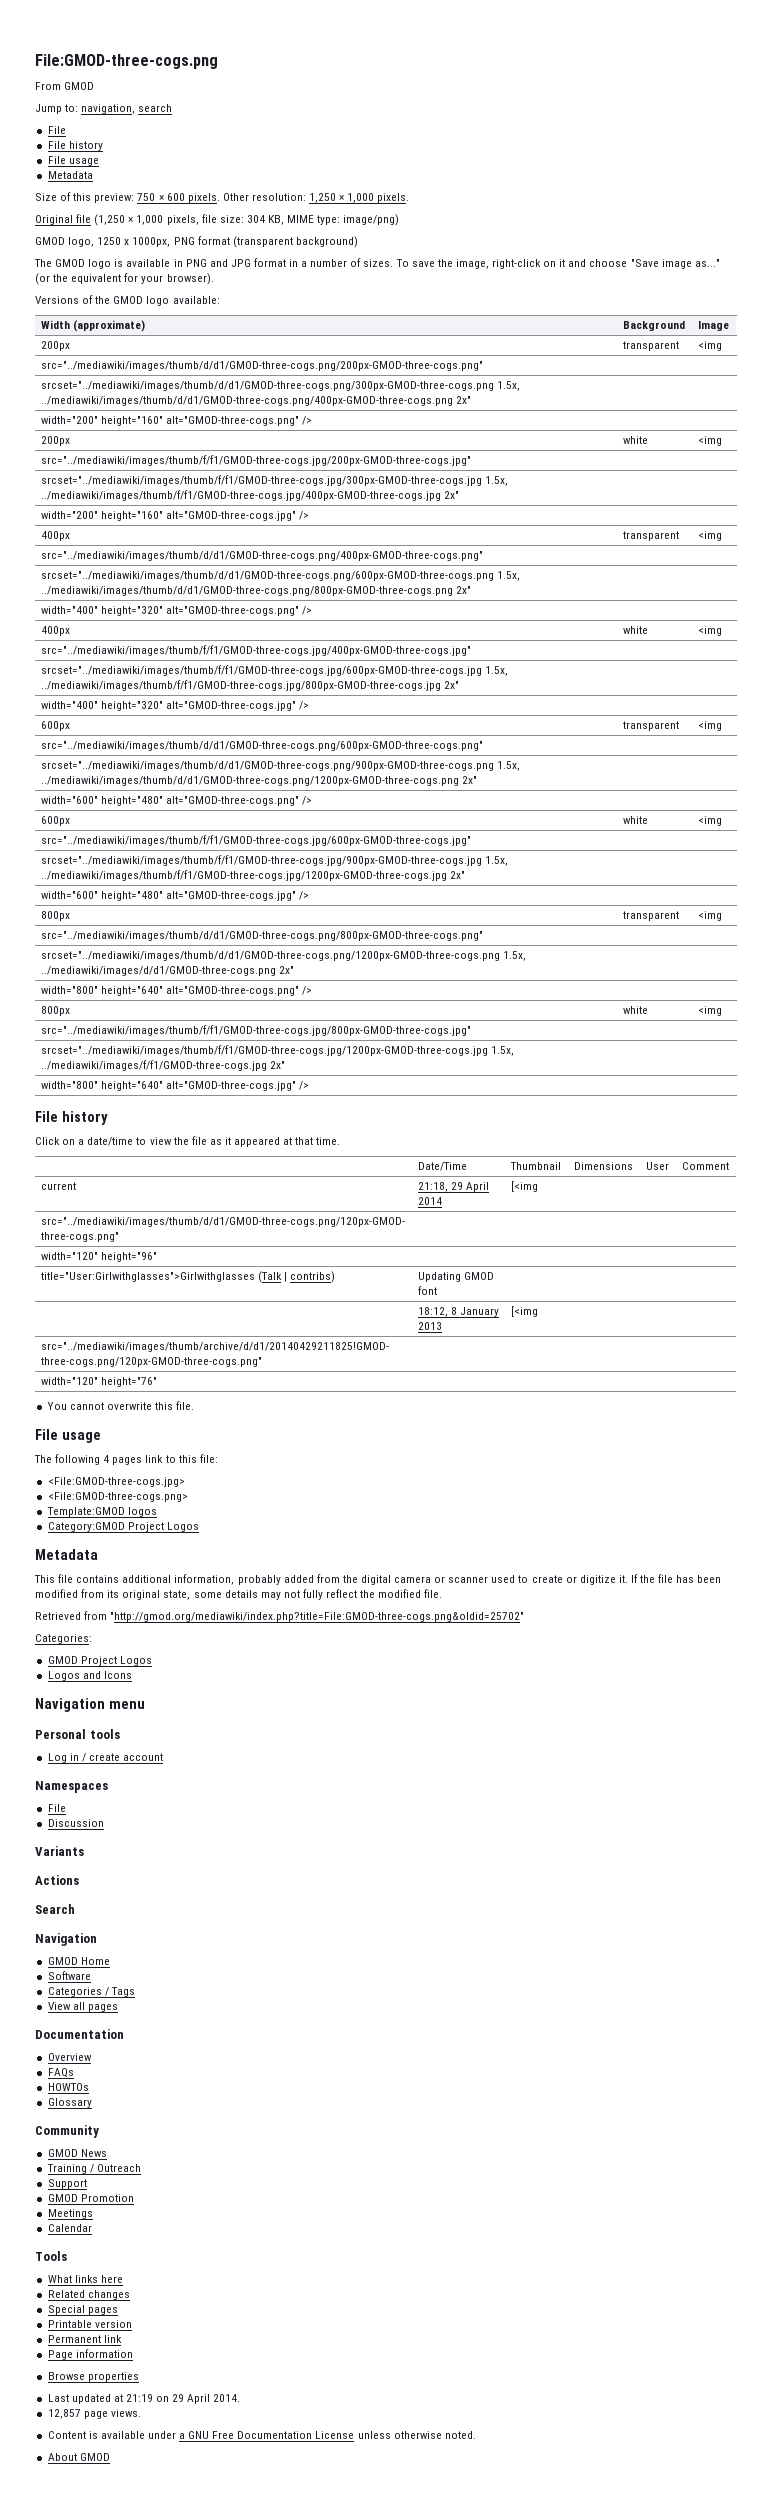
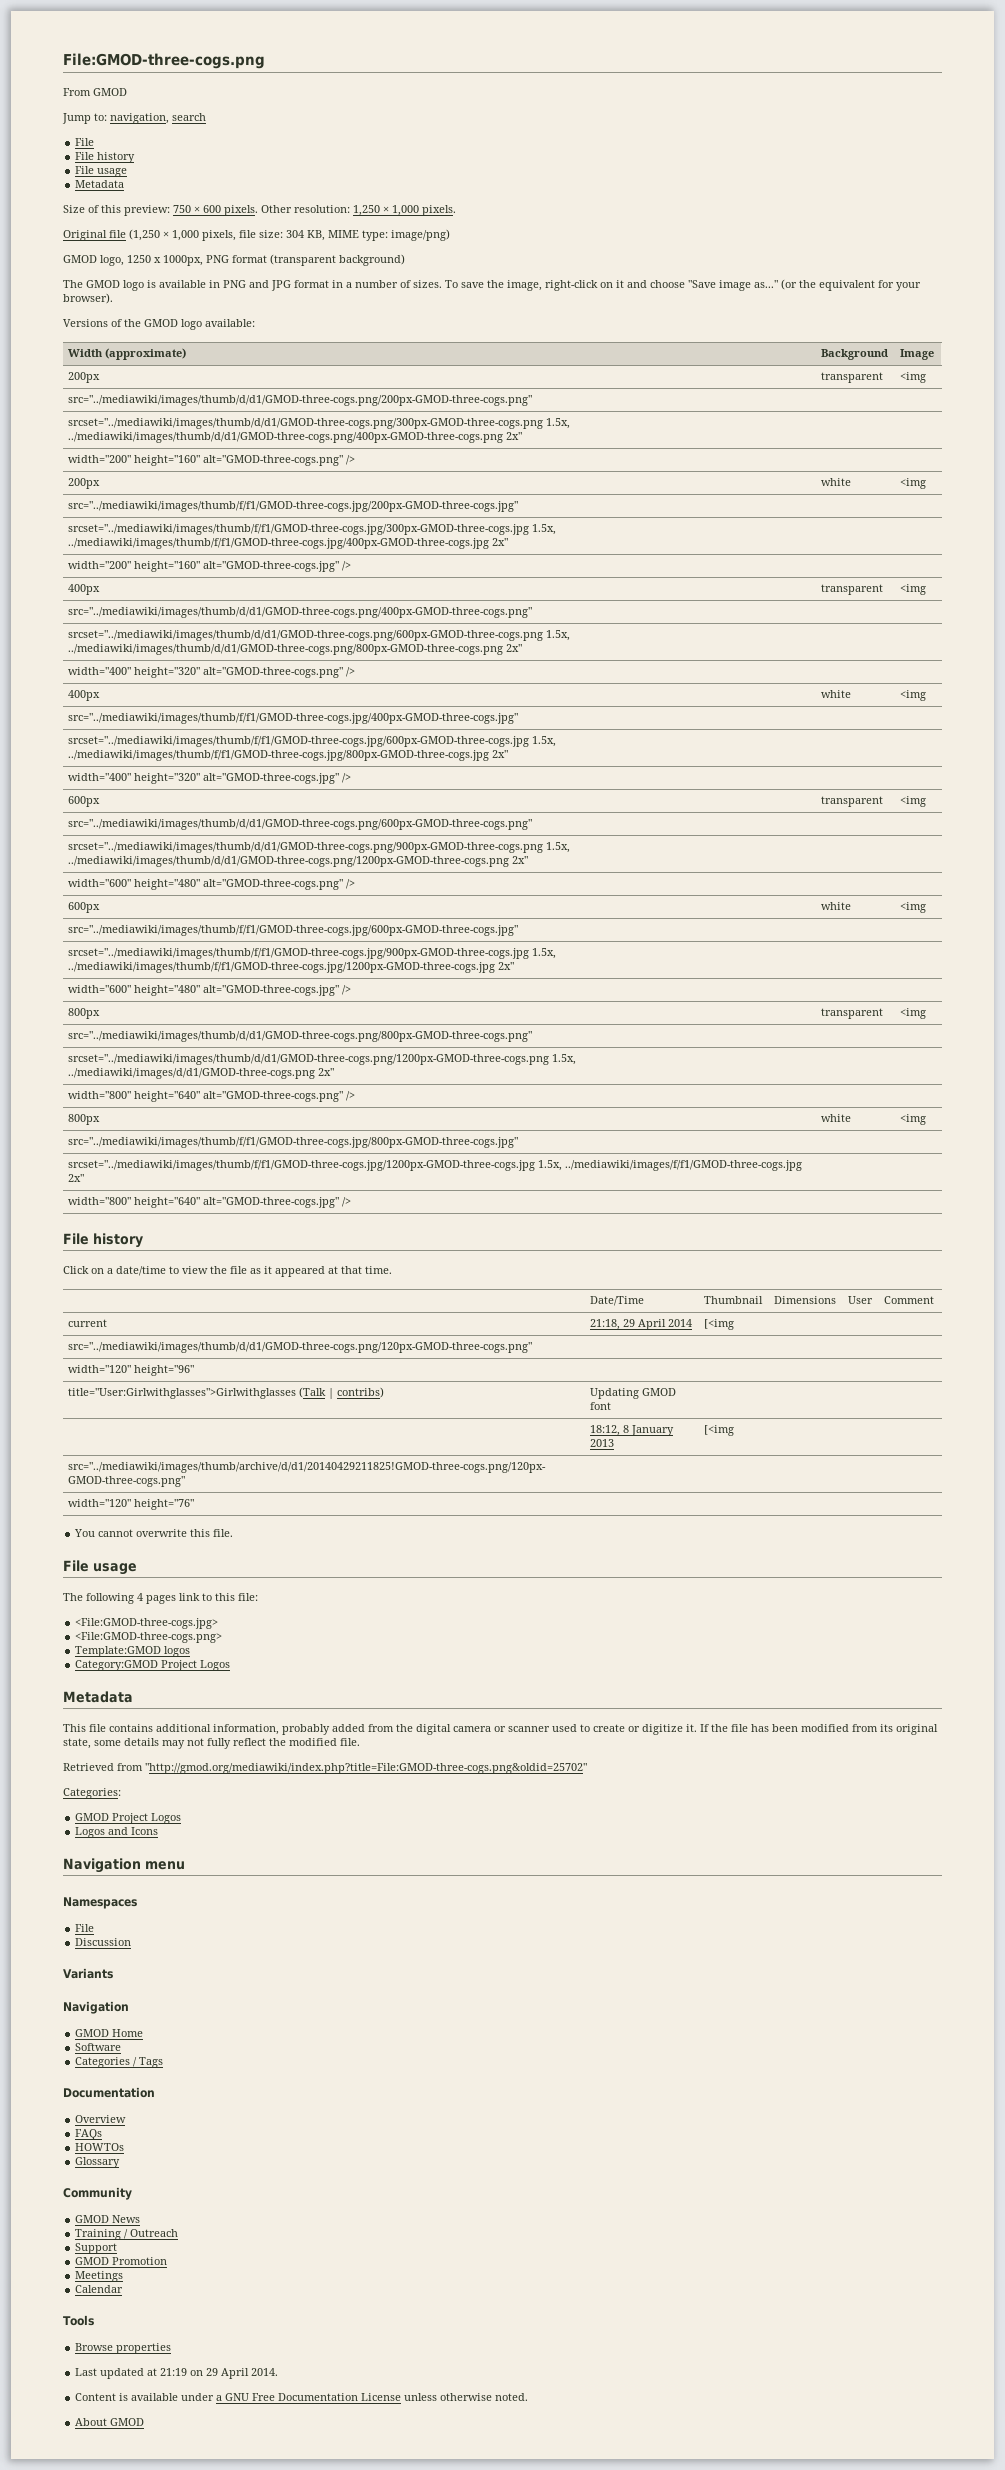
- Personal tools
- Log in / create account
- Actions
- Search
- View all pages
- What links here
- Related changes
- Special pages
- Printable version
- Permanent link
- Page information
- 12,857 page views.

